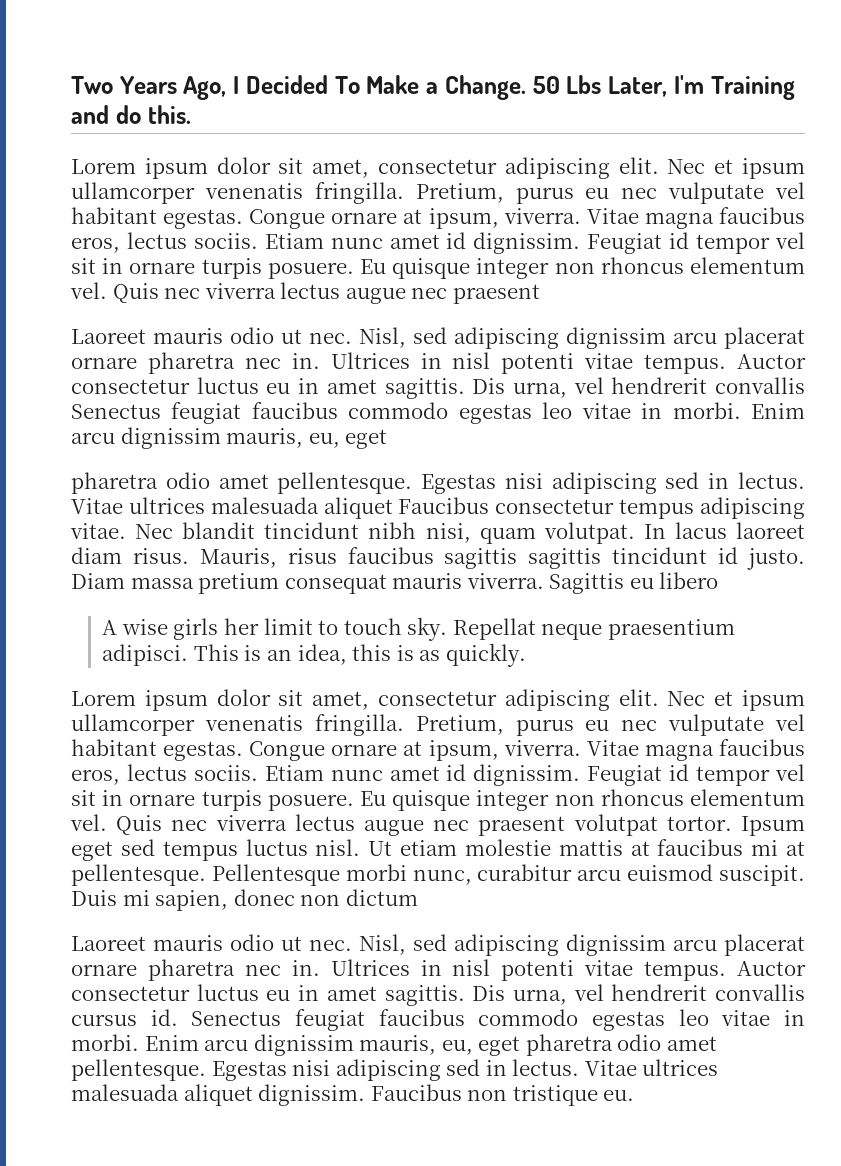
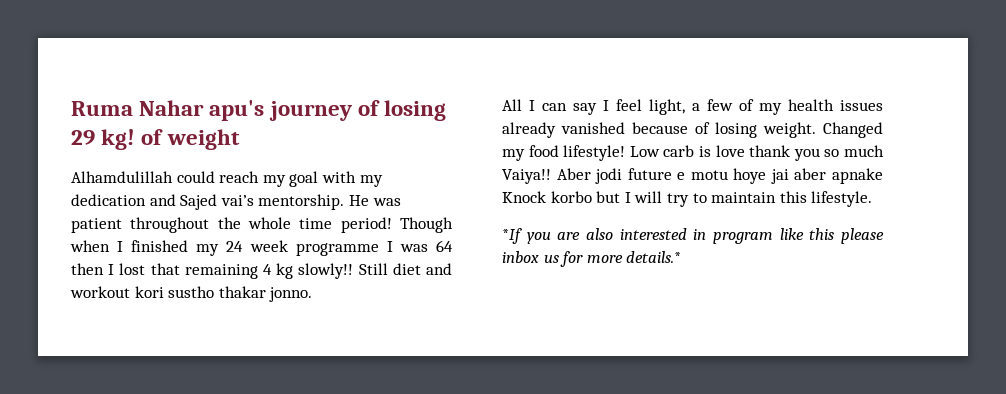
- Two Years Ago, I Decided To Make a Change. 50 Lbs Later, I'm Training and do this.
- Lorem ipsum dolor sit amet, consectetur adipiscing elit. Nec et ipsum ullamcorper venenatis fringilla. Pretium, purus eu nec vulputate vel habitant egestas. Congue ornare at ipsum, viverra. Vitae magna faucibus eros, lectus sociis. Etiam nunc amet id dignissim. Feugiat id tempor vel sit in ornare turpis posuere. Eu quisque integer non rhoncus elementum vel. Quis nec viverra lectus augue nec praesent
- Laoreet mauris odio ut nec. Nisl, sed adipiscing dignissim arcu placerat ornare pharetra nec in. Ultrices in nisl potenti vitae tempus. Auctor consectetur luctus eu in amet sagittis. Dis urna, vel hendrerit convallis Senectus feugiat faucibus commodo egestas leo vitae in morbi. Enim arcu dignissim mauris, eu, eget
- pharetra odio amet pellentesque. Egestas nisi adipiscing sed in lectus. Vitae ultrices malesuada aliquet Faucibus consectetur tempus adipiscing vitae. Nec blandit tincidunt nibh nisi, quam volutpat. In lacus laoreet diam risus. Mauris, risus faucibus sagittis sagittis tincidunt id justo. Diam massa pretium consequat mauris viverra. Sagittis eu libero
- A wise girls her limit to touch sky. Repellat neque praesentium adipisci. This is an idea, this is as quickly.
- Lorem ipsum dolor sit amet, consectetur adipiscing elit. Nec et ipsum ullamcorper venenatis fringilla. Pretium, purus eu nec vulputate vel habitant egestas. Congue ornare at ipsum, viverra. Vitae magna faucibus eros, lectus sociis. Etiam nunc amet id dignissim. Feugiat id tempor vel sit in ornare turpis posuere. Eu quisque integer non rhoncus elementum vel. Quis nec viverra lectus augue nec praesent volutpat tortor. Ipsum eget sed tempus luctus nisl. Ut etiam molestie mattis at faucibus mi at pellentesque. Pellentesque morbi nunc, curabitur arcu euismod suscipit. Duis mi sapien, donec non dictum
- Laoreet mauris odio ut nec. Nisl, sed adipiscing dignissim arcu placerat ornare pharetra nec in. Ultrices in nisl potenti vitae tempus. Auctor consectetur luctus eu in amet sagittis. Dis urna, vel hendrerit convallis cursus id. Senectus feugiat faucibus commodo egestas leo vitae in morbi. Enim arcu dignissim mauris, eu, eget pharetra odio amet pellentesque. Egestas nisi adipiscing sed in lectus. Vitae ultrices malesuada aliquet dignissim. Faucibus non tristique eu.
+ Ruma Nahar apu's journey of losing 29 kg! of weight
+ Alhamdulillah could reach my goal with my dedication and Sajed vai’s mentorship. He was patient throughout the whole time period! Though when I finished my 24 week programme I was 64 then I lost that remaining 4 kg slowly!! Still diet and workout kori sustho thakar jonno.
+ All I can say I feel light, a few of my health issues already vanished because of losing weight. Changed my food lifestyle! Low carb is love thank you so much Vaiya!! Aber jodi future e motu hoye jai aber apnake Knock korbo but I will try to maintain this lifestyle.
+ *If you are also interested in program like this please inbox us for more details.*

